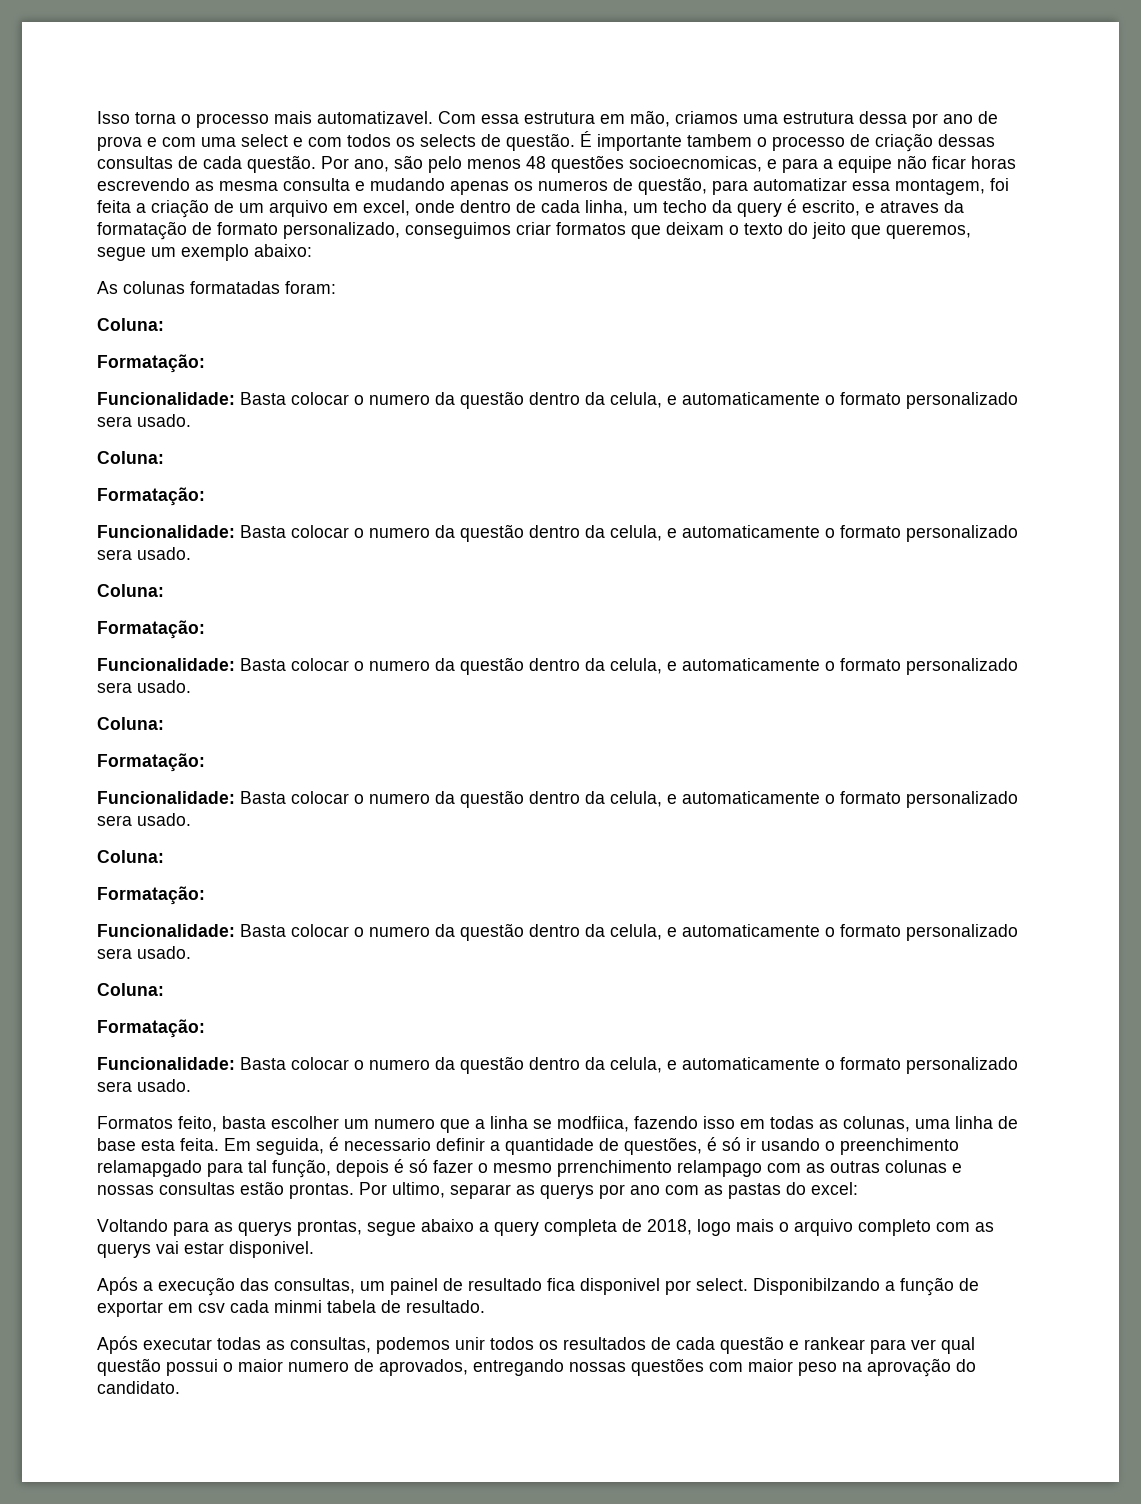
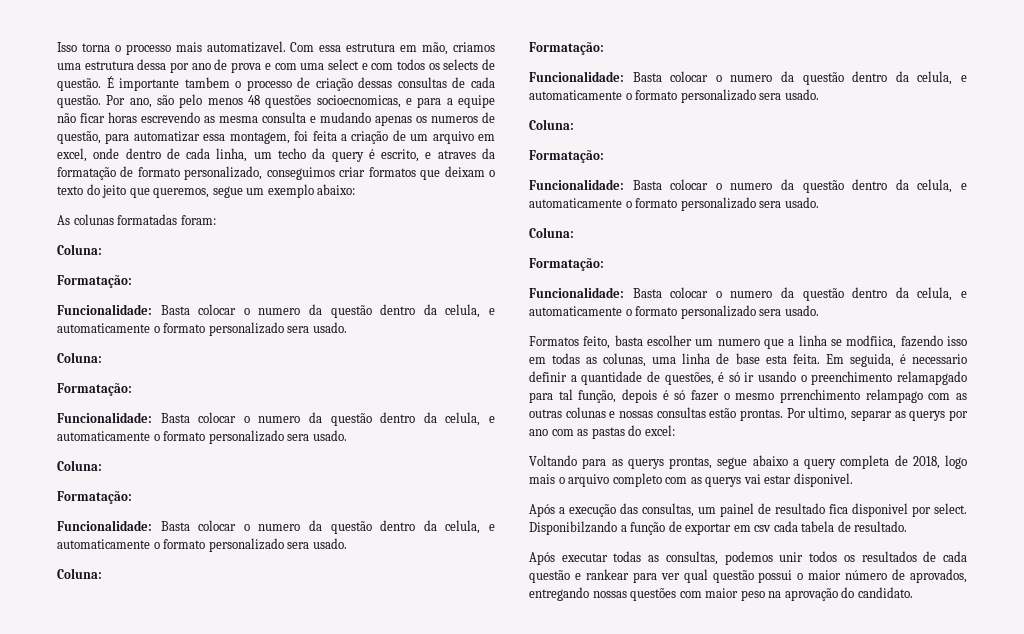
- Disponibilzando a função de exportar em csv cada minmi tabela de resultado.
+ Disponibilzando a função de exportar em csv cada tabela de resultado.
- Após executar todas as consultas, podemos unir todos os resultados de cada questão e rankear para ver qual questão possui o maior numero de aprovados, entregando nossas questões com maior peso na aprovação do candidato.
+ Após executar todas as consultas, podemos unir todos os resultados de cada questão e rankear para ver qual questão possui o maior número de aprovados, entregando nossas questões com maior peso na aprovação do candidato.

